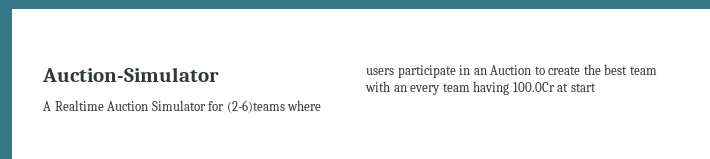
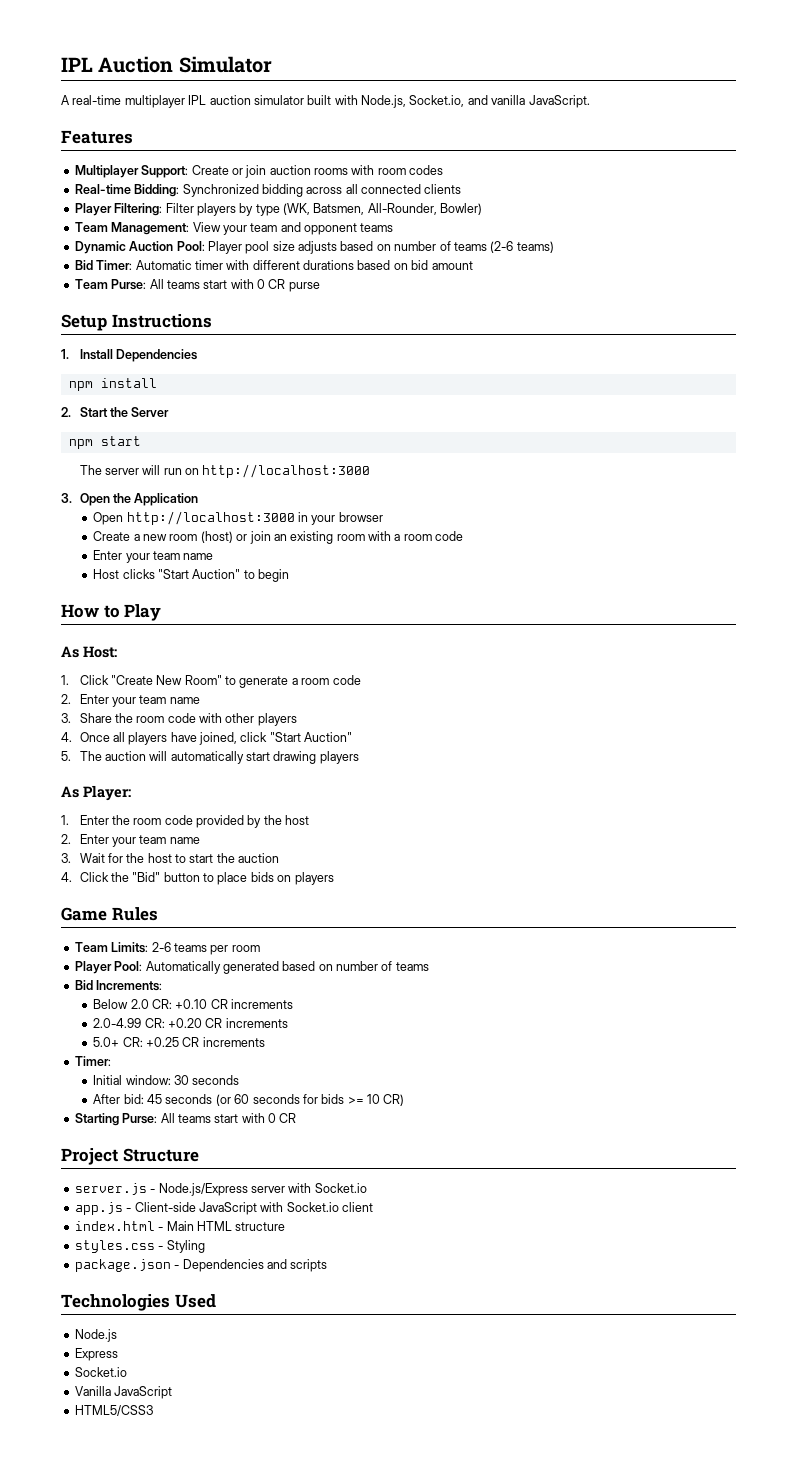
- Auction-Simulator
- A Realtime Auction Simulator for (2-6)teams where users participate in an Auction to create the best team with an every team having 100.0Cr at start
+ IPL Auction Simulator
+ A real-time multiplayer IPL auction simulator built with Node.js, Socket.io, and vanilla JavaScript.
+ Features
+ Multiplayer Support: Create or join auction rooms with room codes
+ Real-time Bidding: Synchronized bidding across all connected clients
+ Player Filtering: Filter players by type (WK, Batsmen, All-Rounder, Bowler)
+ Team Management: View your team and opponent teams
+ Dynamic Auction Pool: Player pool size adjusts based on number of teams (2-6 teams)
+ Bid Timer: Automatic timer with different durations based on bid amount
+ Team Purse: All teams start with 0 CR purse
+ Setup Instructions
+ 1. Install Dependencies
+ npm install
+ 2. Start the Server
+ npm start
+ The server will run on http://localhost:3000
+ 3. Open the Application
+ Open http://localhost:3000 in your browser
+ Create a new room (host) or join an existing room with a room code
+ Enter your team name
+ Host clicks "Start Auction" to begin
+ How to Play
+ As Host:
+ 1. Click "Create New Room" to generate a room code
+ 2. Enter your team name
+ 3. Share the room code with other players
+ 4. Once all players have joined, click "Start Auction"
+ 5. The auction will automatically start drawing players
+ As Player:
+ 1. Enter the room code provided by the host
+ 2. Enter your team name
+ 3. Wait for the host to start the auction
+ 4. Click the "Bid" button to place bids on players
+ Game Rules
+ Team Limits: 2-6 teams per room
+ Player Pool: Automatically generated based on number of teams
+ Bid Increments:
+ Below 2.0 CR: +0.10 CR increments
+ 2.0-4.99 CR: +0.20 CR increments
+ 5.0+ CR: +0.25 CR increments
+ Timer:
+ Initial window: 30 seconds
+ After bid: 45 seconds (or 60 seconds for bids >= 10 CR)
+ Starting Purse: All teams start with 0 CR
+ Project Structure
+ server.js - Node.js/Express server with Socket.io
+ app.js - Client-side JavaScript with Socket.io client
+ index.html - Main HTML structure
+ styles.css - Styling
+ package.json - Dependencies and scripts
+ Technologies Used
+ Node.js
+ Express
+ Socket.io
+ Vanilla JavaScript
+ HTML5/CSS3

